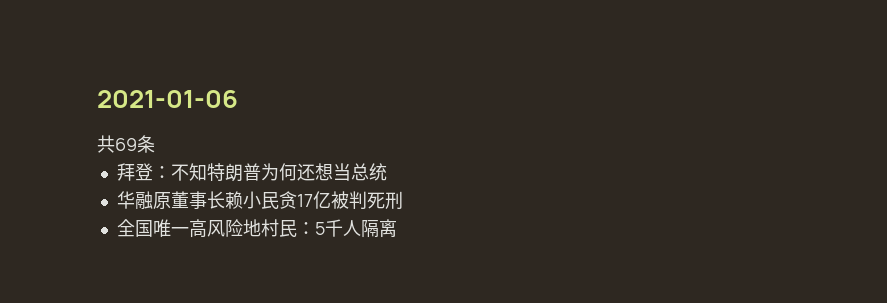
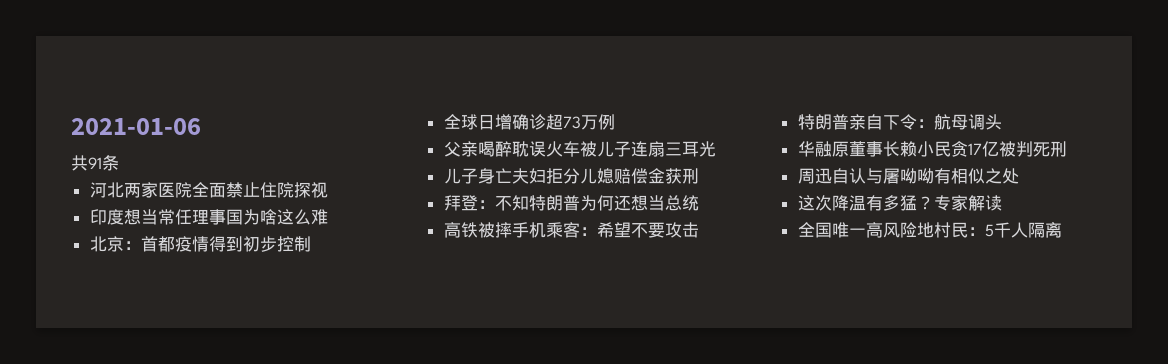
- 共69条
+ 共91条
+ 河北两家医院全面禁止住院探视
+ 印度想当常任理事国为啥这么难
+ 北京：首都疫情得到初步控制
+ 全球日增确诊超73万例
+ 父亲喝醉耽误火车被儿子连扇三耳光
+ 儿子身亡夫妇拒分儿媳赔偿金获刑
+ 高铁被摔手机乘客：希望不要攻击
+ 特朗普亲自下令：航母调头
+ 周迅自认与屠呦呦有相似之处
+ 这次降温有多猛？专家解读

